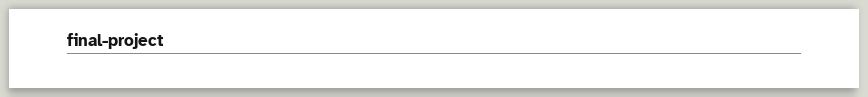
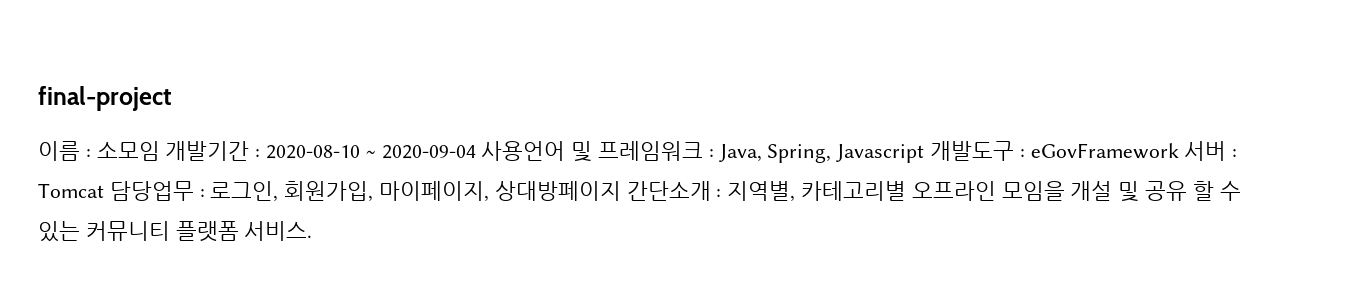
+ 이름 : 소모임 개발기간 : 2020-08-10 ~ 2020-09-04 사용언어 및 프레임워크 : Java, Spring, Javascript 개발도구 : eGovFramework 서버 : Tomcat 담당업무 : 로그인, 회원가입, 마이페이지, 상대방페이지 간단소개 : 지역별, 카테고리별 오프라인 모임을 개설 및 공유 할 수 있는 커뮤니티 플랫폼 서비스.

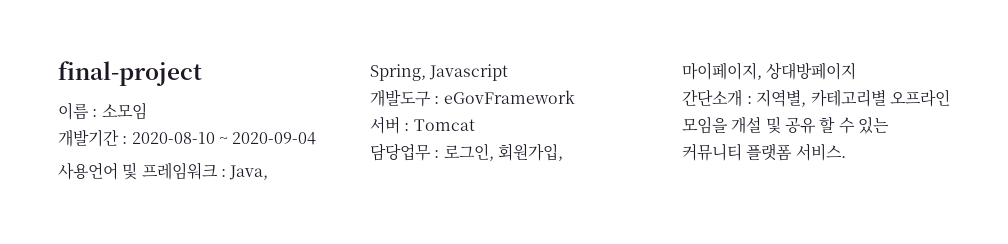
- 이름 : 소모임 개발기간 : 2020-08-10 ~ 2020-09-04 사용언어 및 프레임워크 : Java, Spring, Javascript 개발도구 : eGovFramework 서버 : Tomcat 담당업무 : 로그인, 회원가입, 마이페이지, 상대방페이지 간단소개 : 지역별, 카테고리별 오프라인 모임을 개설 및 공유 할 수 있는 커뮤니티 플랫폼 서비스.
+ 이름 : 소모임
+ 개발기간 : 2020-08-10 ~ 2020-09-04
+ 사용언어 및 프레임워크 : Java, Spring, Javascript
+ 개발도구 : eGovFramework
+ 서버 : Tomcat
+ 담당업무 : 로그인, 회원가입, 마이페이지, 상대방페이지
+ 간단소개 : 지역별, 카테고리별 오프라인 모임을 개설 및 공유 할 수 있는 커뮤니티 플랫폼 서비스.

